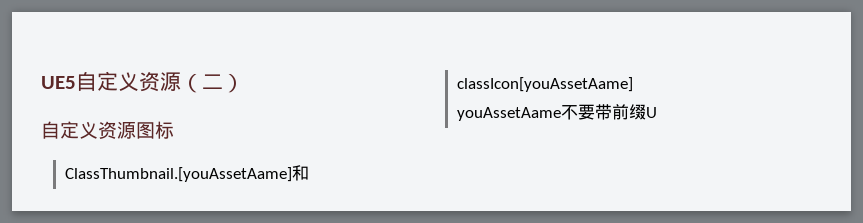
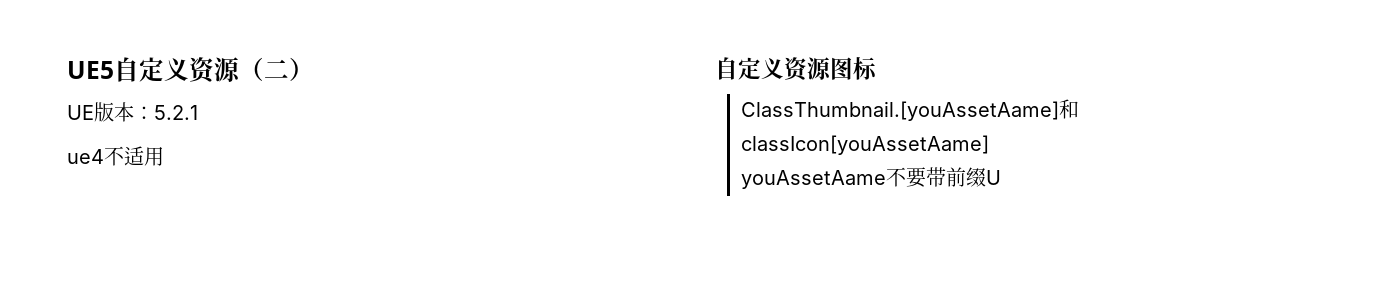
+ UE版本：5.2.1
+ ue4不适用

